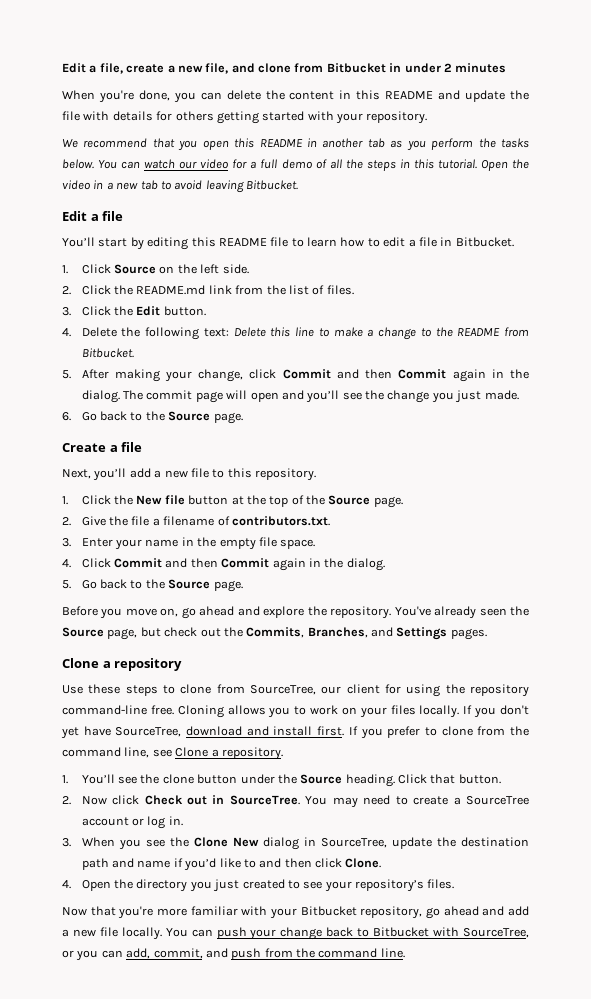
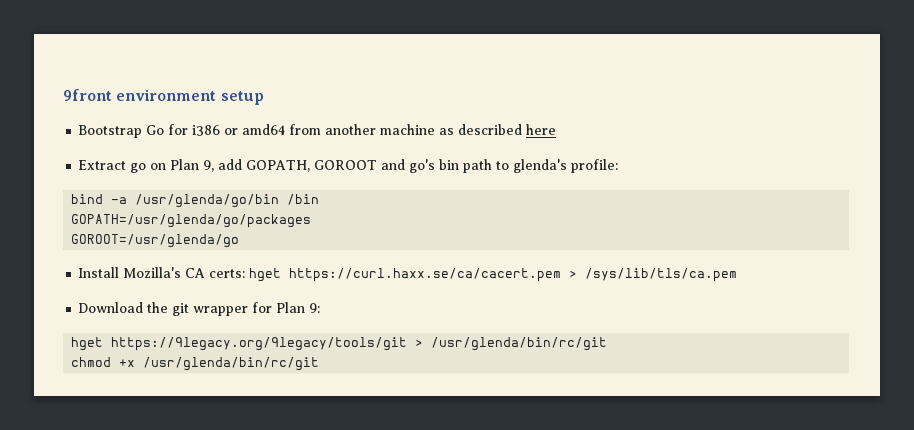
- Edit a file, create a new file, and clone from Bitbucket in under 2 minutes
- When you're done, you can delete the content in this README and update the file with details for others getting started with your repository.
- We recommend that you open this README in another tab as you perform the tasks below. You can watch our video for a full demo of all the steps in this tutorial. Open the video in a new tab to avoid leaving Bitbucket.
- Edit a file
- You’ll start by editing this README file to learn how to edit a file in Bitbucket.
- 1. Click Source on the left side.
- 2. Click the README.md link from the list of files.
- 3. Click the Edit button.
- 4. Delete the following text: Delete this line to make a change to the README from Bitbucket.
- 5. After making your change, click Commit and then Commit again in the dialog. The commit page will open and you’ll see the change you just made.
- 6. Go back to the Source page.
- Create a file
- Next, you’ll add a new file to this repository.
- 1. Click the New file button at the top of the Source page.
- 2. Give the file a filename of contributors.txt.
- 3. Enter your name in the empty file space.
- 4. Click Commit and then Commit again in the dialog.
- 5. Go back to the Source page.
- Before you move on, go ahead and explore the repository. You've already seen the Source page, but check out the Commits, Branches, and Settings pages.
- Clone a repository
- Use these steps to clone from SourceTree, our client for using the repository command-line free. Cloning allows you to work on your files locally. If you don't yet have SourceTree, download and install first. If you prefer to clone from the command line, see Clone a repository.
- 1. You’ll see the clone button under the Source heading. Click that button.
- 2. Now click Check out in SourceTree. You may need to create a SourceTree account or log in.
- 3. When you see the Clone New dialog in SourceTree, update the destination path and name if you’d like to and then click Clone.
- 4. Open the directory you just created to see your repository’s files.
- Now that you're more familiar with your Bitbucket repository, go ahead and add a new file locally. You can push your change back to Bitbucket with SourceTree, or you can add, commit, and push from the command line.
+ 9front environment setup
+ Bootstrap Go for i386 or amd64 from another machine as described here
+ Extract go on Plan 9, add GOPATH, GOROOT and go's bin path to glenda's profile:
+ bind -a /usr/glenda/go/bin /bin
+ GOPATH=/usr/glenda/go/packages
+ GOROOT=/usr/glenda/go
+ Install Mozilla's CA certs: hget https://curl.haxx.se/ca/cacert.pem > /sys/lib/tls/ca.pem
+ Download the git wrapper for Plan 9:
+ hget https://9legacy.org/9legacy/tools/git > /usr/glenda/bin/rc/git
+ chmod +x /usr/glenda/bin/rc/git

